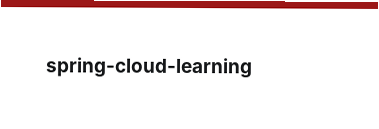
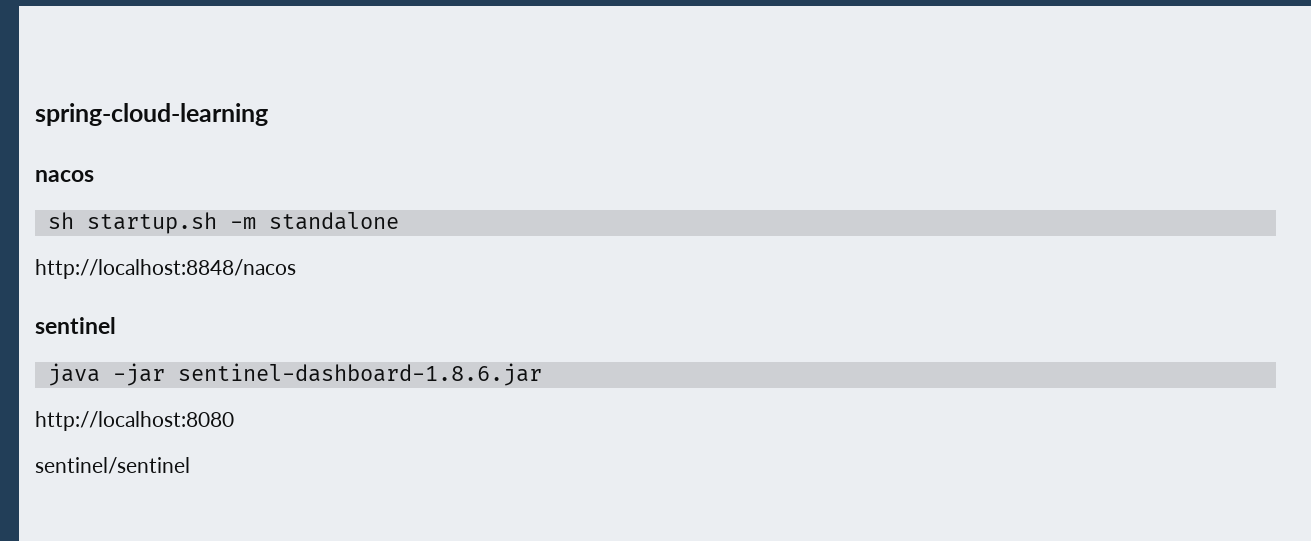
+ nacos
+ sh startup.sh -m standalone
+ http://localhost:8848/nacos
+ sentinel
+ java -jar sentinel-dashboard-1.8.6.jar
+ http://localhost:8080
+ sentinel/sentinel

